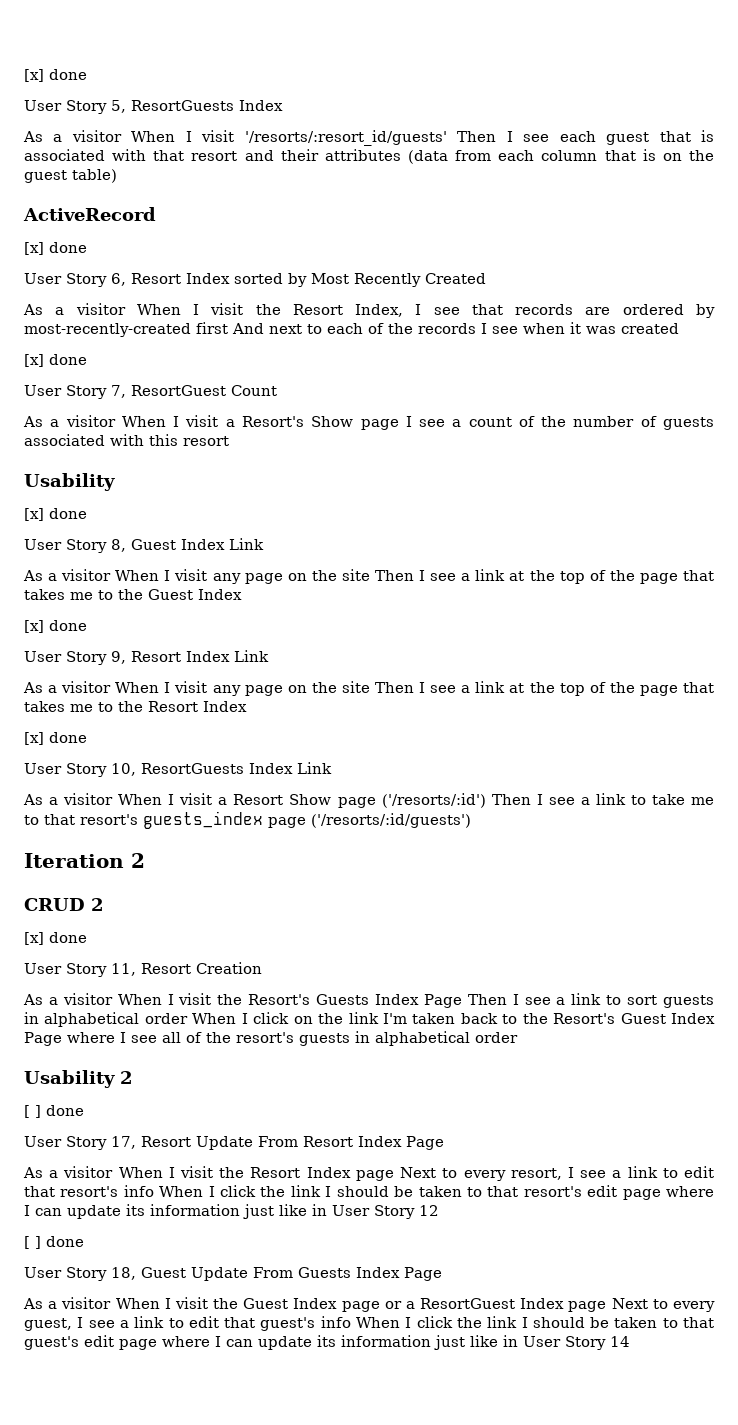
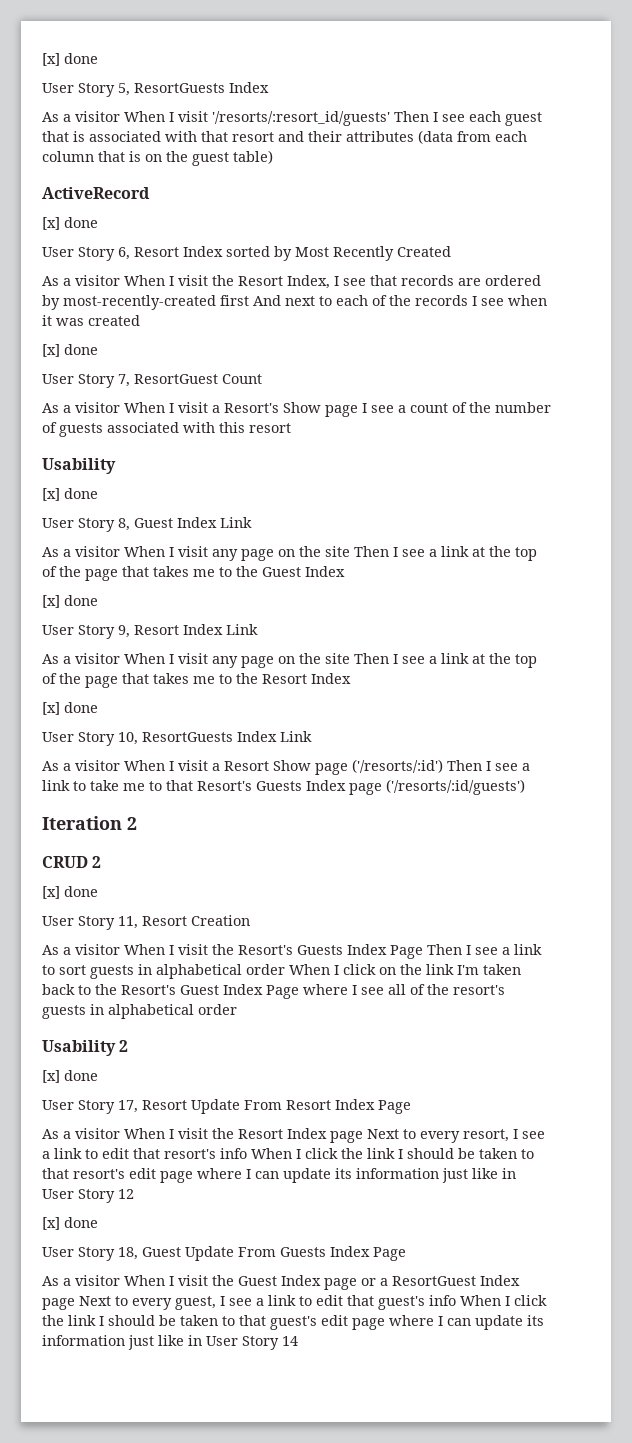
- As a visitor When I visit a Resort Show page ('/resorts/:id') Then I see a link to take me to that resort's guests_index page ('/resorts/:id/guests')
+ As a visitor When I visit a Resort Show page ('/resorts/:id') Then I see a link to take me to that Resort's Guests Index page ('/resorts/:id/guests')
  Usability 2
- [ ] done
+ [x] done
  As a visitor When I visit the Resort Index page Next to every resort, I see a link to edit that resort's info When I click the link I should be taken to that resort's edit page where I can update its information just like in User Story 12
- [ ] done
+ [x] done

